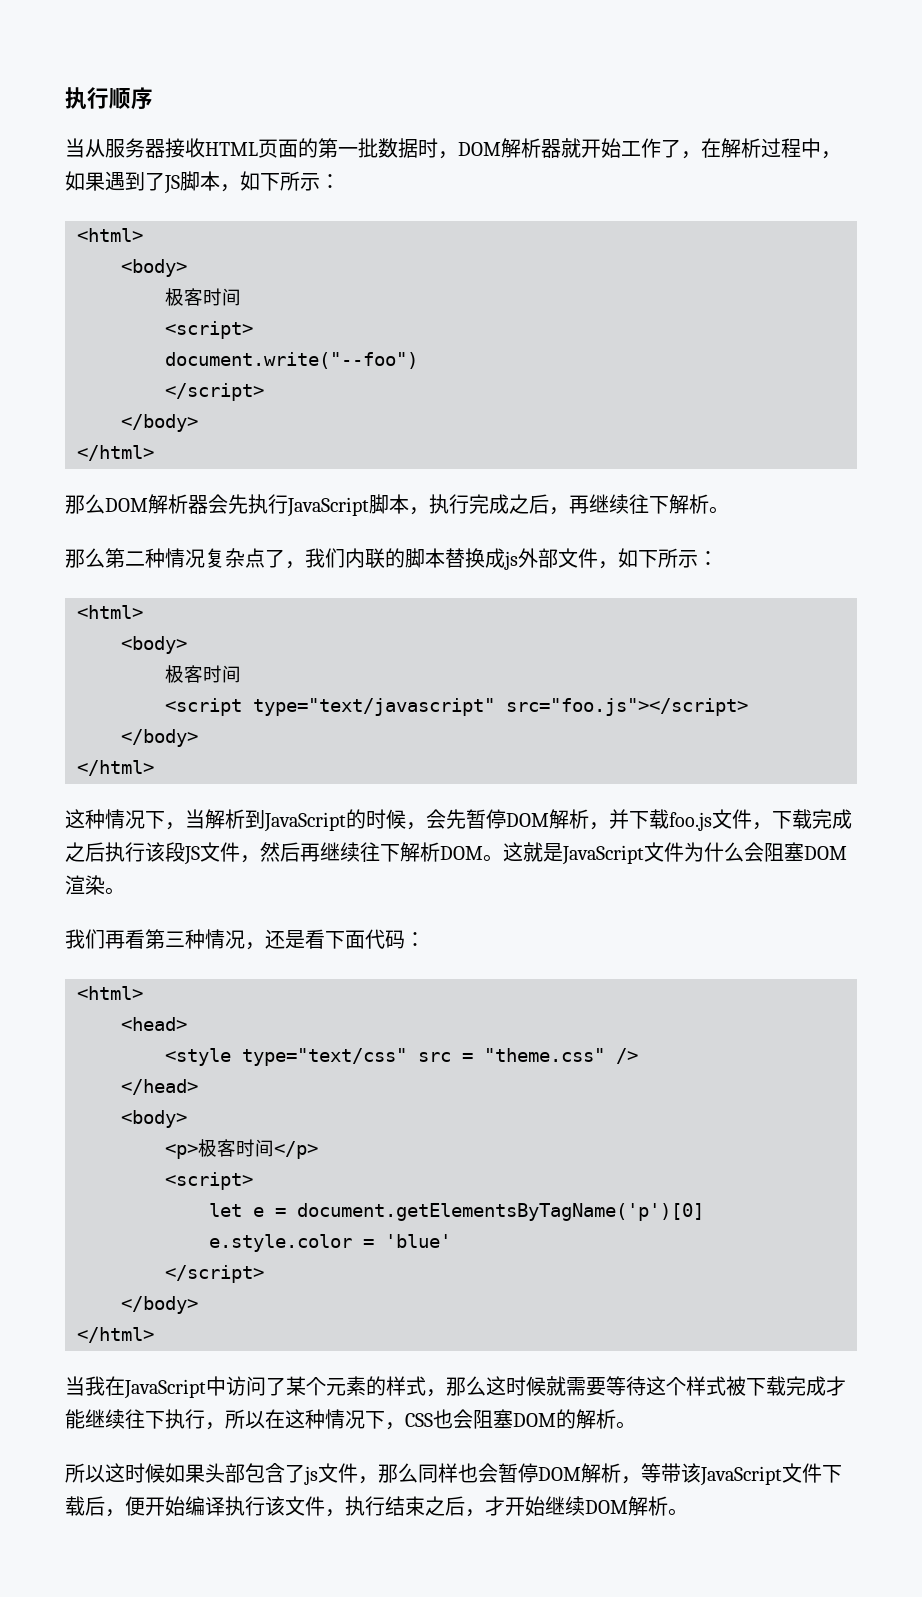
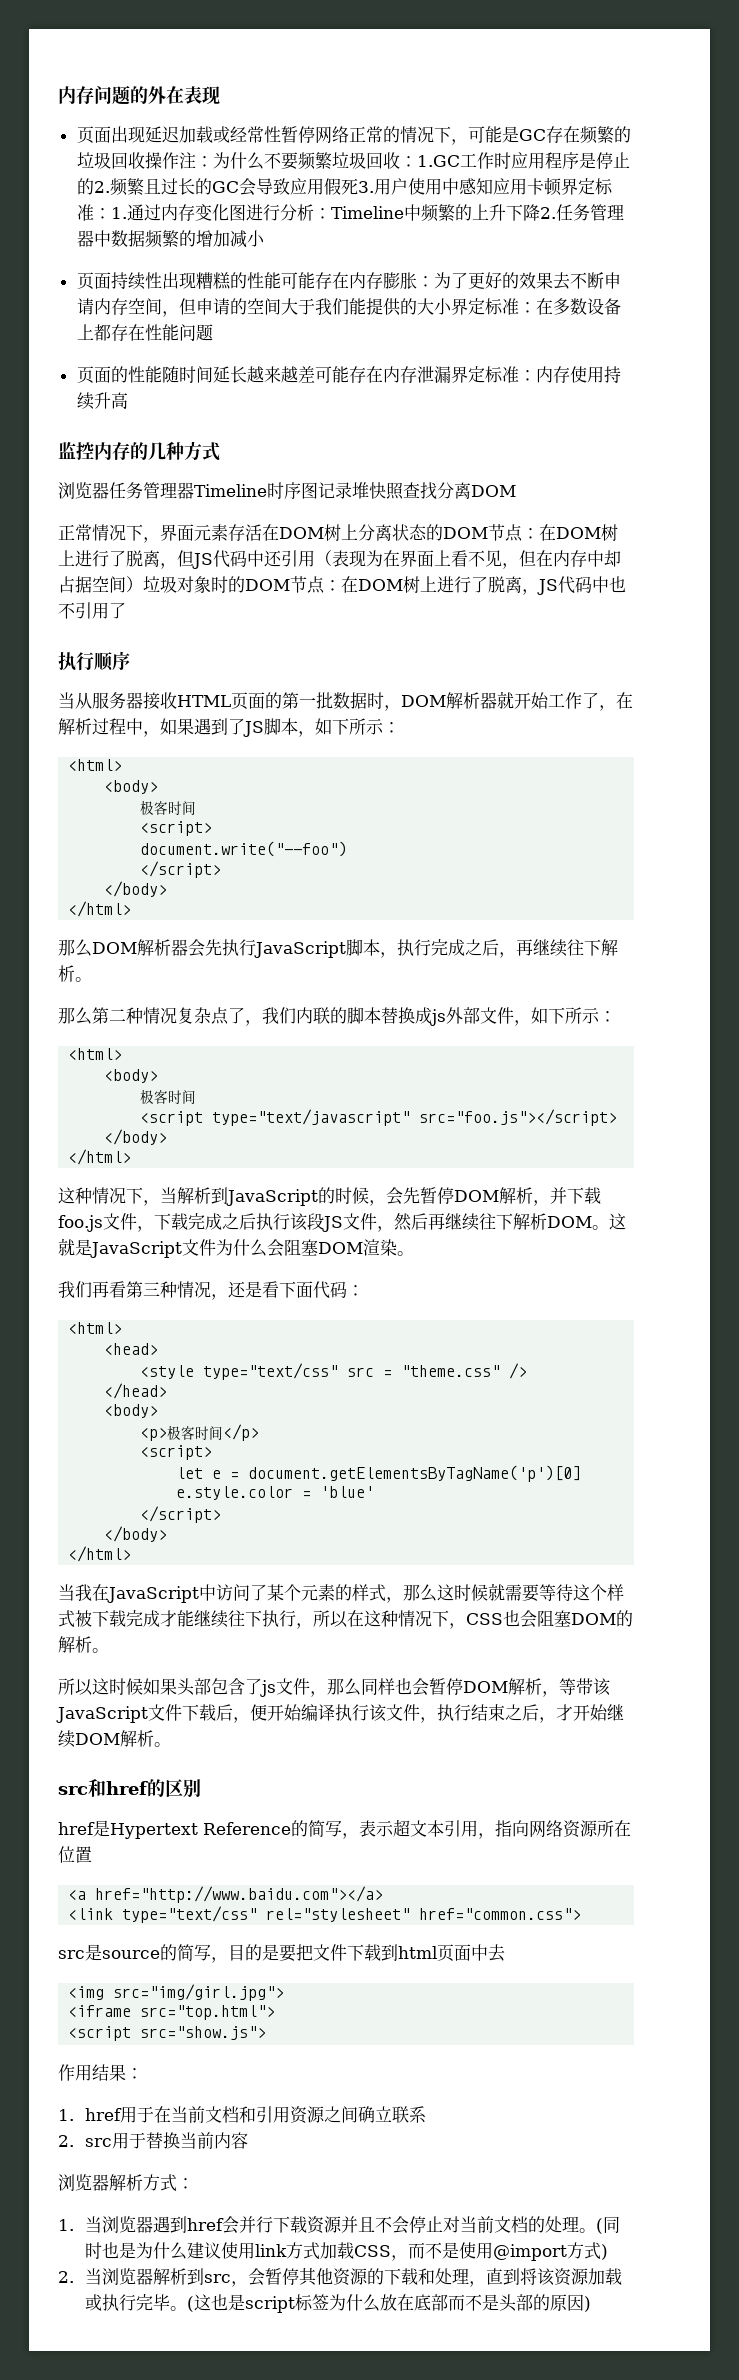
+ 内存问题的外在表现
+ 页面出现延迟加载或经常性暂停网络正常的情况下，可能是GC存在频繁的垃圾回收操作注：为什么不要频繁垃圾回收：1.GC工作时应用程序是停止的2.频繁且过长的GC会导致应用假死3.用户使用中感知应用卡顿界定标准：1.通过内存变化图进行分析：Timeline中频繁的上升下降2.任务管理器中数据频繁的增加减小
+ 页面持续性出现糟糕的性能可能存在内存膨胀：为了更好的效果去不断申请内存空间，但申请的空间大于我们能提供的大小界定标准：在多数设备上都存在性能问题
+ 页面的性能随时间延长越来越差可能存在内存泄漏界定标准：内存使用持续升高
+ 监控内存的几种方式
+ 浏览器任务管理器Timeline时序图记录堆快照查找分离DOM
+ 正常情况下，界面元素存活在DOM树上分离状态的DOM节点：在DOM树上进行了脱离，但JS代码中还引用（表现为在界面上看不见，但在内存中却占据空间）垃圾对象时的DOM节点：在DOM树上进行了脱离，JS代码中也不引用了
+ src和href的区别
+ href是Hypertext Reference的简写，表示超文本引用，指向网络资源所在位置
+ <a href="http://www.baidu.com"></a>
+ <link type="text/css" rel="stylesheet" href="common.css">
+ src是source的简写，目的是要把文件下载到html页面中去
+ <img src="img/girl.jpg">
+ <iframe src="top.html">
+ <script src="show.js">
+ 作用结果：
+ 1. href用于在当前文档和引用资源之间确立联系
+ 2. src用于替换当前内容
+ 浏览器解析方式：
+ 1.当浏览器遇到href会并行下载资源并且不会停止对当前文档的处理。(同时也是为什么建议使用link方式加载CSS，而不是使用@import方式)
+ 2.当浏览器解析到src，会暂停其他资源的下载和处理，直到将该资源加载或执行完毕。(这也是script标签为什么放在底部而不是头部的原因)

